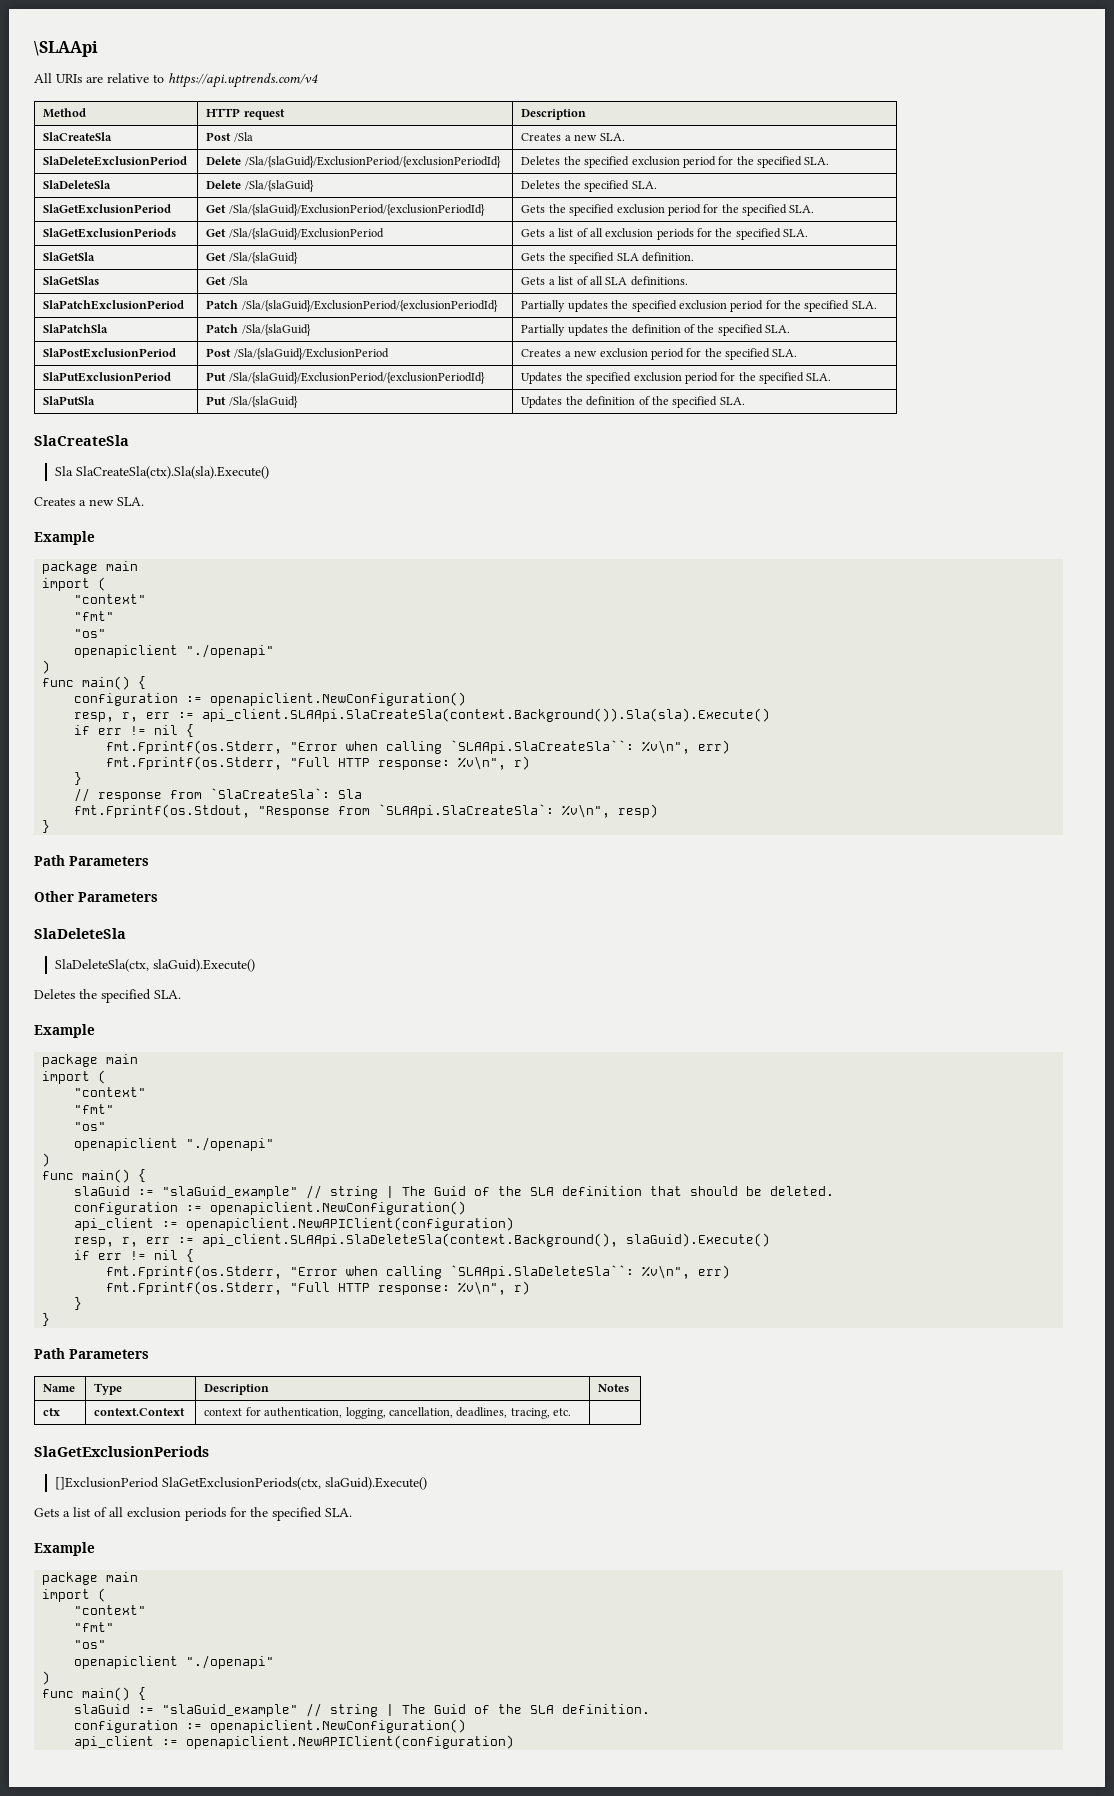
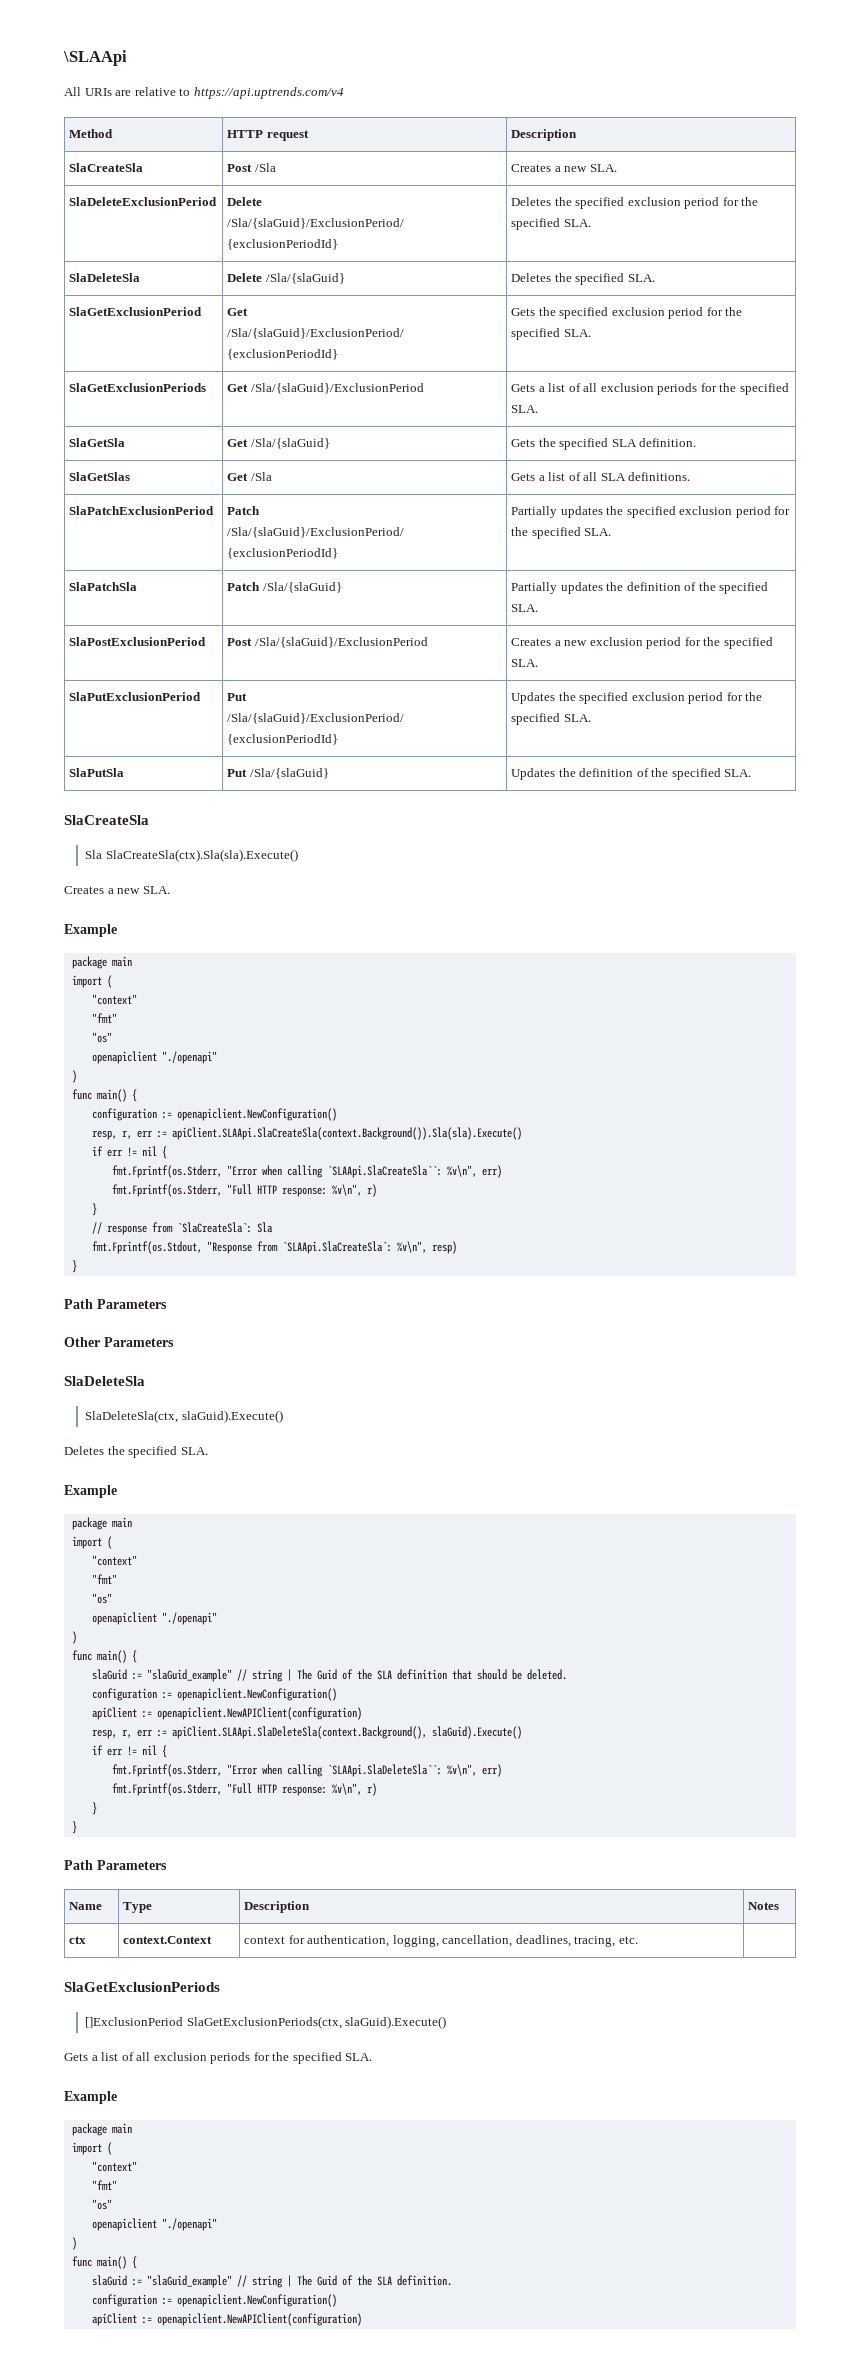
- resp, r, err := api_client.SLAApi.SlaCreateSla(context.Background()).Sla(sla).Execute()
+ resp, r, err := apiClient.SLAApi.SlaCreateSla(context.Background()).Sla(sla).Execute()
  slaGuid := "slaGuid_example" // string | The Guid of the SLA definition that should be deleted.
  configuration := openapiclient.NewConfiguration()
- api_client := openapiclient.NewAPIClient(configuration)
+ apiClient := openapiclient.NewAPIClient(configuration)
- resp, r, err := api_client.SLAApi.SlaDeleteSla(context.Background(), slaGuid).Execute()
+ resp, r, err := apiClient.SLAApi.SlaDeleteSla(context.Background(), slaGuid).Execute()
  slaGuid := "slaGuid_example" // string | The Guid of the SLA definition.
  configuration := openapiclient.NewConfiguration()
- api_client := openapiclient.NewAPIClient(configuration)
+ apiClient := openapiclient.NewAPIClient(configuration)

